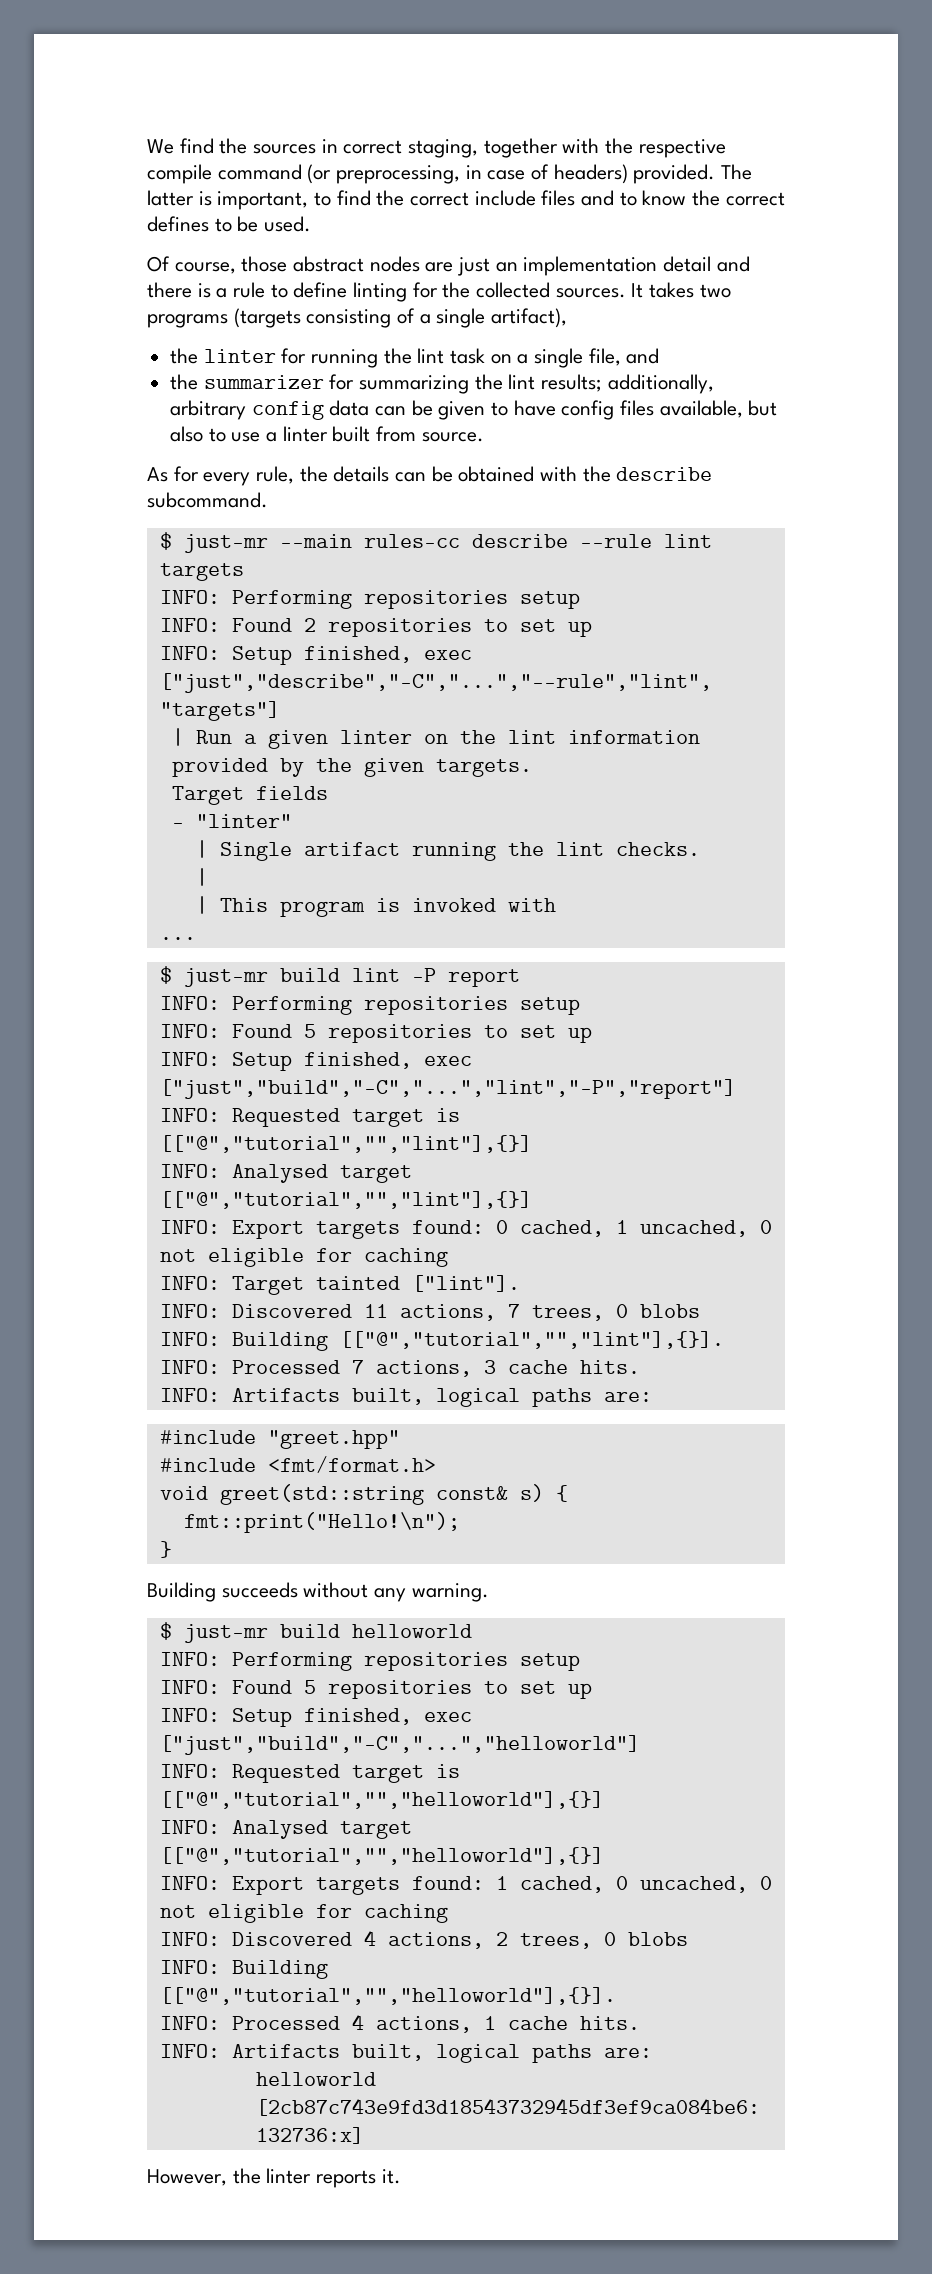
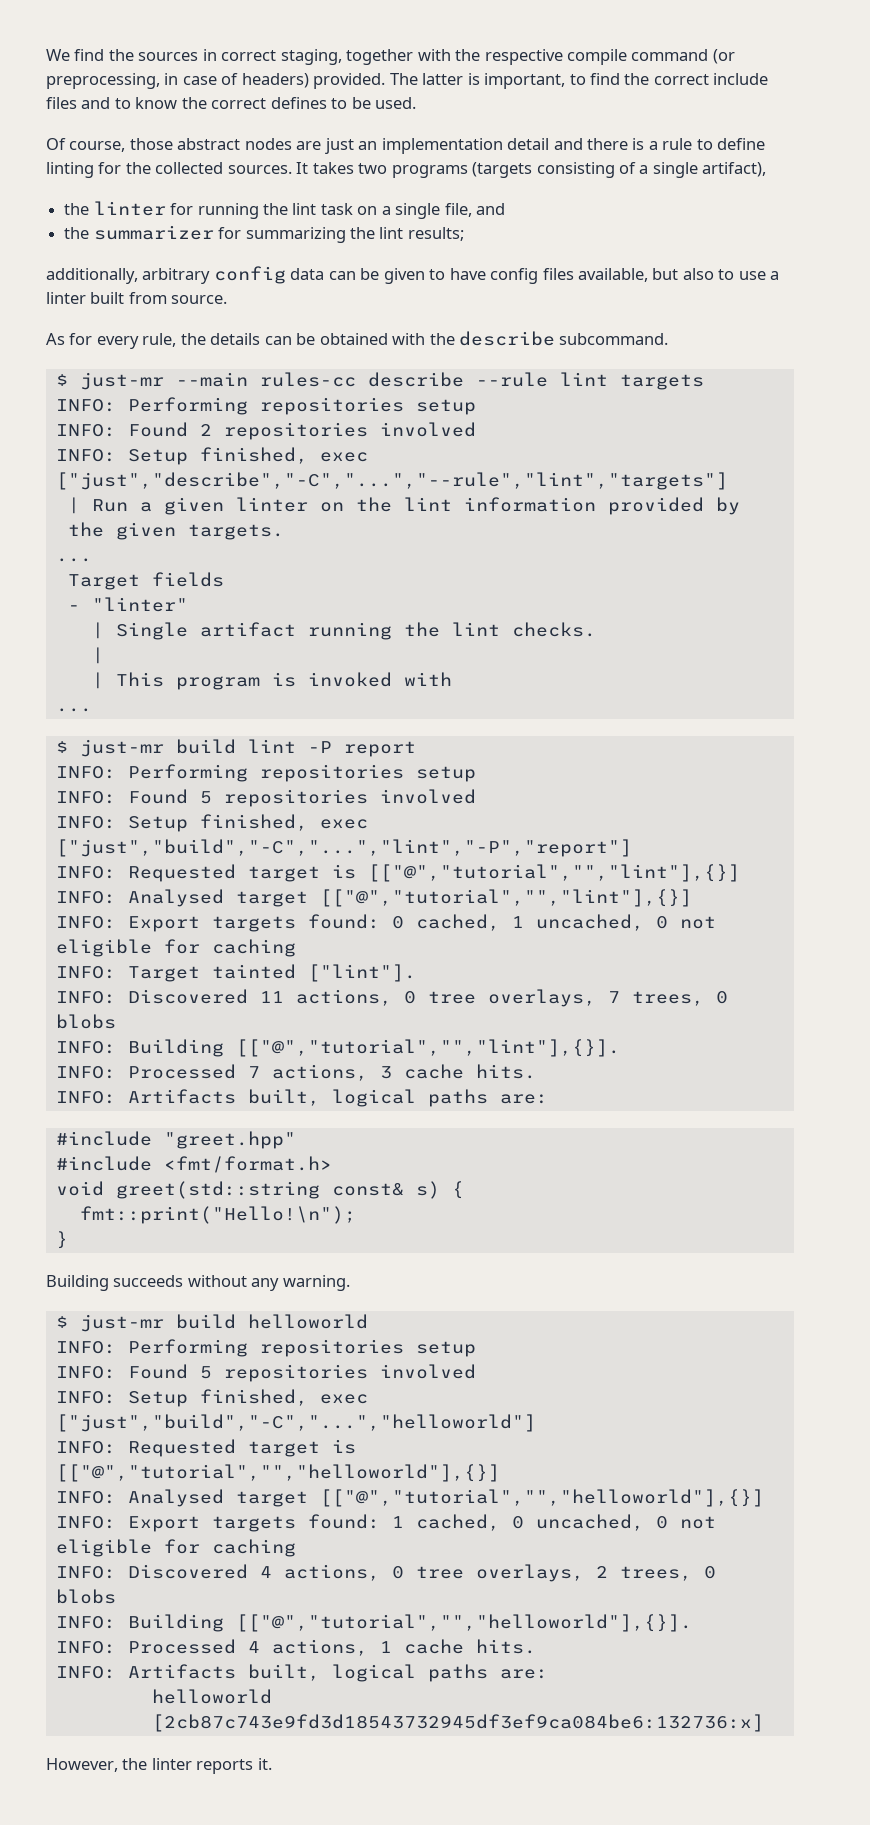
- the summarizer for summarizing the lint results; additionally, arbitrary config data can be given to have config files available, but also to use a linter built from source.
+ the summarizer for summarizing the lint results;
+ additionally, arbitrary config data can be given to have config files available, but also to use a linter built from source.
- INFO: Found 2 repositories to set up
+ INFO: Found 2 repositories involved
  | Run a given linter on the lint information provided by the given targets.
+ ...
  $ just-mr build lint -P report
  INFO: Performing repositories setup
- INFO: Found 5 repositories to set up
+ INFO: Found 5 repositories involved
- INFO: Discovered 11 actions, 7 trees, 0 blobs
+ INFO: Discovered 11 actions, 0 tree overlays, 7 trees, 0 blobs
  $ just-mr build helloworld
  INFO: Performing repositories setup
- INFO: Found 5 repositories to set up
+ INFO: Found 5 repositories involved
- INFO: Discovered 4 actions, 2 trees, 0 blobs
+ INFO: Discovered 4 actions, 0 tree overlays, 2 trees, 0 blobs

